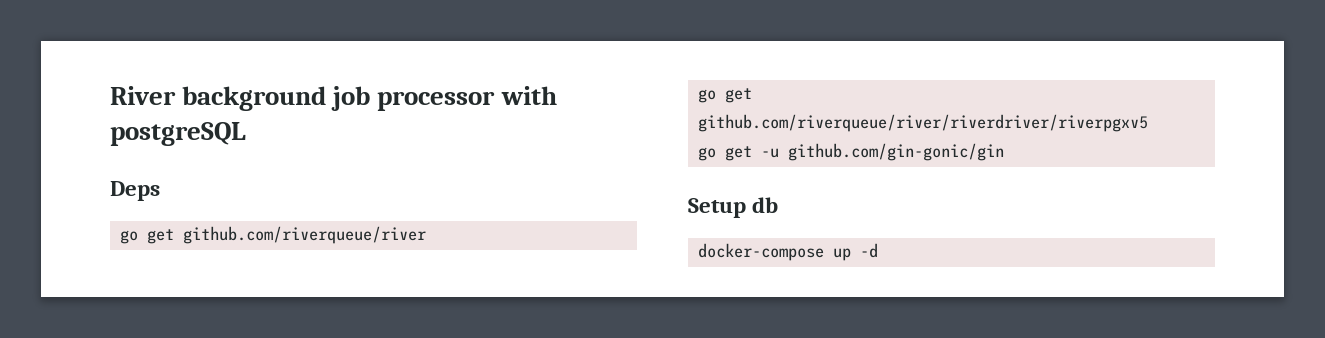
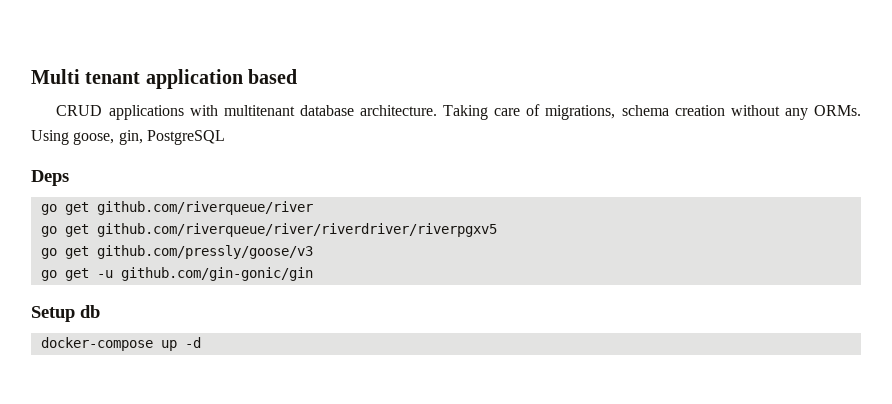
- River background job processor with postgreSQL
+ Multi tenant application based
+ CRUD applications with multitenant database architecture. Taking care of migrations, schema creation without any ORMs. Using goose, gin, PostgreSQL
+ go get github.com/pressly/goose/v3

